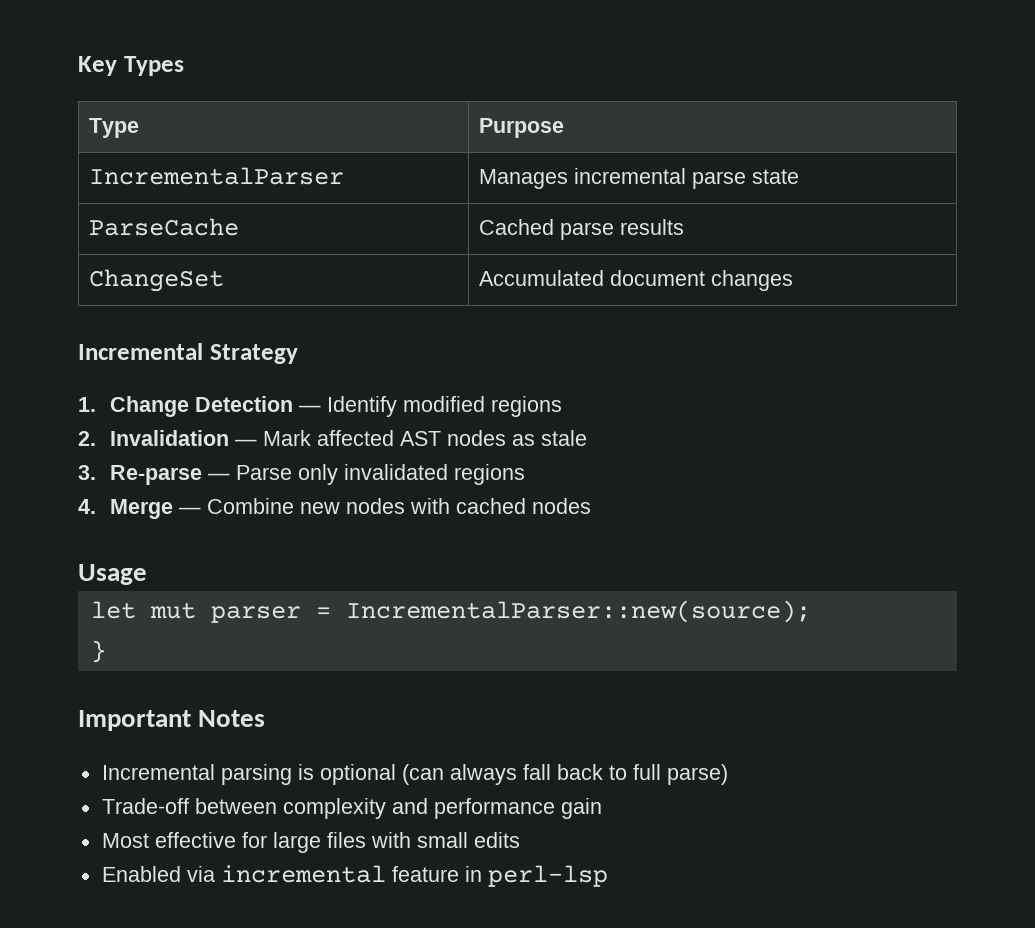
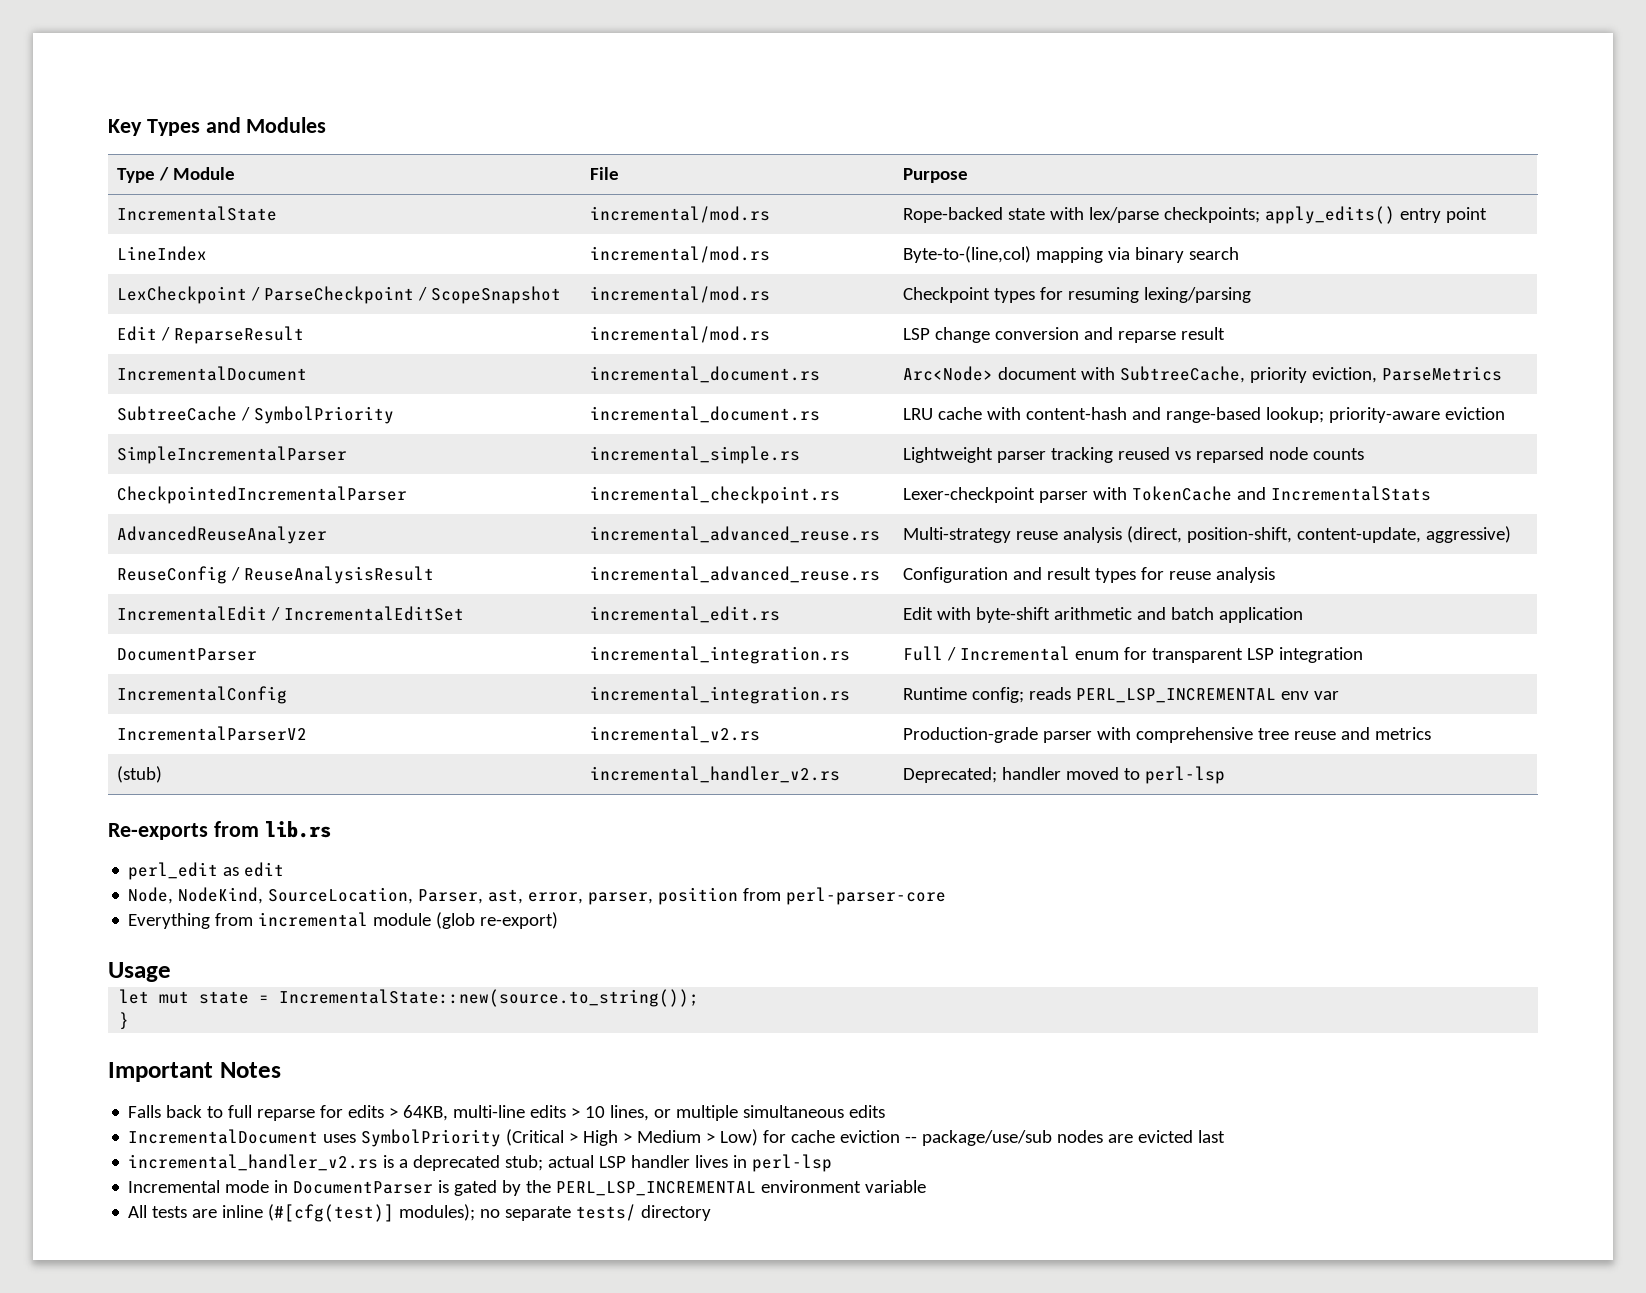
- Key Types
+ Key Types and Modules
- Type | Purpose
- IncrementalParser | Manages incremental parse state
- ParseCache | Cached parse results
- ChangeSet | Accumulated document changes
- Incremental Strategy
- 1. Change Detection — Identify modified regions
- 2. Invalidation — Mark affected AST nodes as stale
- 3. Re-parse — Parse only invalidated regions
- 4. Merge — Combine new nodes with cached nodes
+ Type / Module | File | Purpose
+ IncrementalState | incremental/mod.rs | Rope-backed state with lex/parse checkpoints; apply_edits() entry point
+ LineIndex | incremental/mod.rs | Byte-to-(line,col) mapping via binary search
+ LexCheckpoint / ParseCheckpoint / ScopeSnapshot | incremental/mod.rs | Checkpoint types for resuming lexing/parsing
+ Edit / ReparseResult | incremental/mod.rs | LSP change conversion and reparse result
+ IncrementalDocument | incremental_document.rs | Arc<Node> document with SubtreeCache, priority eviction, ParseMetrics
+ SubtreeCache / SymbolPriority | incremental_document.rs | LRU cache with content-hash and range-based lookup; priority-aware eviction
+ SimpleIncrementalParser | incremental_simple.rs | Lightweight parser tracking reused vs reparsed node counts
+ CheckpointedIncrementalParser | incremental_checkpoint.rs | Lexer-checkpoint parser with TokenCache and IncrementalStats
+ AdvancedReuseAnalyzer | incremental_advanced_reuse.rs | Multi-strategy reuse analysis (direct, position-shift, content-update, aggressive)
+ ReuseConfig / ReuseAnalysisResult | incremental_advanced_reuse.rs | Configuration and result types for reuse analysis
+ IncrementalEdit / IncrementalEditSet | incremental_edit.rs | Edit with byte-shift arithmetic and batch application
+ DocumentParser | incremental_integration.rs | Full / Incremental enum for transparent LSP integration
+ IncrementalConfig | incremental_integration.rs | Runtime config; reads PERL_LSP_INCREMENTAL env var
+ IncrementalParserV2 | incremental_v2.rs | Production-grade parser with comprehensive tree reuse and metrics
+ (stub) | incremental_handler_v2.rs | Deprecated; handler moved to perl-lsp
+ Re-exports from lib.rs
+ perl_edit as edit
+ Node, NodeKind, SourceLocation, Parser, ast, error, parser, position from perl-parser-core
+ Everything from incremental module (glob re-export)
- let mut parser = IncrementalParser::new(source);
+ let mut state = IncrementalState::new(source.to_string());
- Incremental parsing is optional (can always fall back to full parse)
- Trade-off between complexity and performance gain
- Most effective for large files with small edits
- Enabled via incremental feature in perl-lsp
+ Falls back to full reparse for edits > 64KB, multi-line edits > 10 lines, or multiple simultaneous edits
+ IncrementalDocument uses SymbolPriority (Critical > High > Medium > Low) for cache eviction -- package/use/sub nodes are evicted last
+ incremental_handler_v2.rs is a deprecated stub; actual LSP handler lives in perl-lsp
+ Incremental mode in DocumentParser is gated by the PERL_LSP_INCREMENTAL environment variable
+ All tests are inline (#[cfg(test)] modules); no separate tests/ directory

